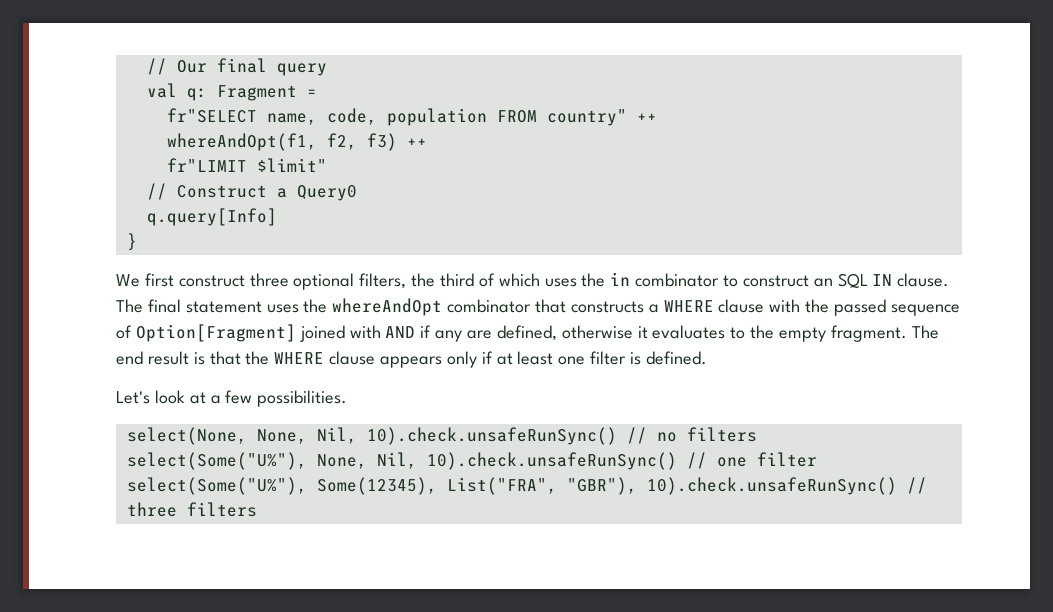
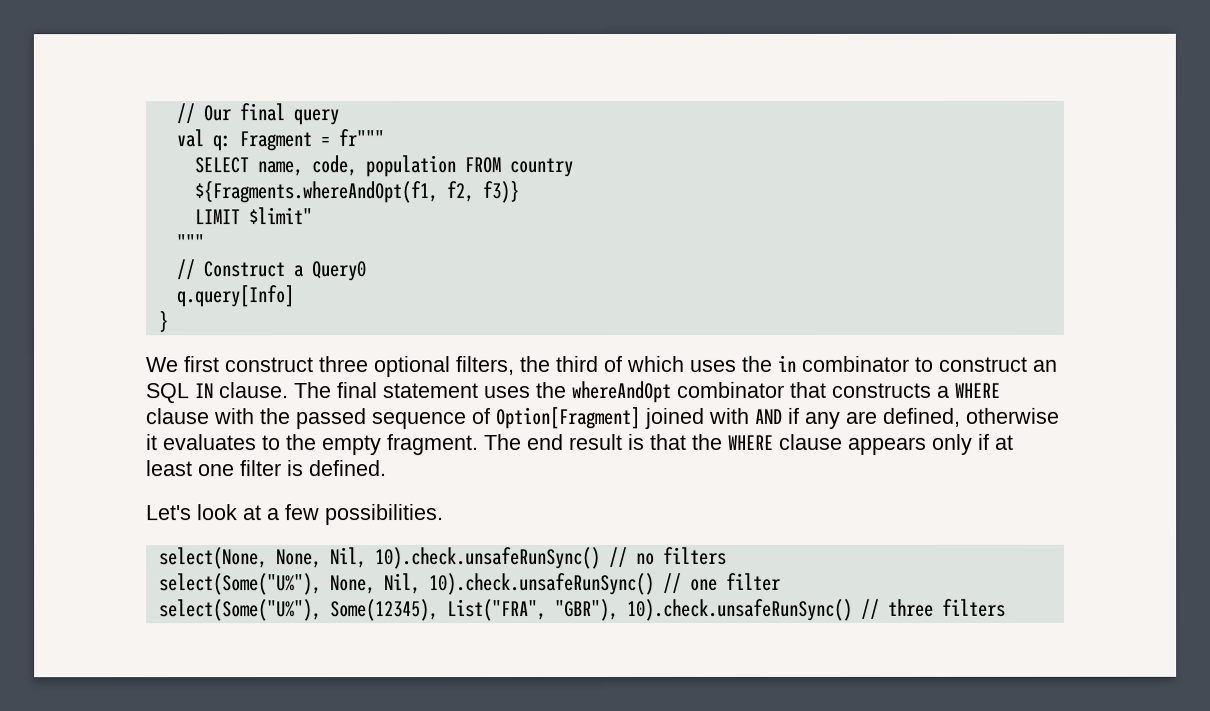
- val q: Fragment =
- fr"SELECT name, code, population FROM country" ++
- whereAndOpt(f1, f2, f3) ++
- fr"LIMIT $limit"
+ val q: Fragment = fr"""
+ SELECT name, code, population FROM country
+ ${Fragments.whereAndOpt(f1, f2, f3)}
+ LIMIT $limit"
+ """

